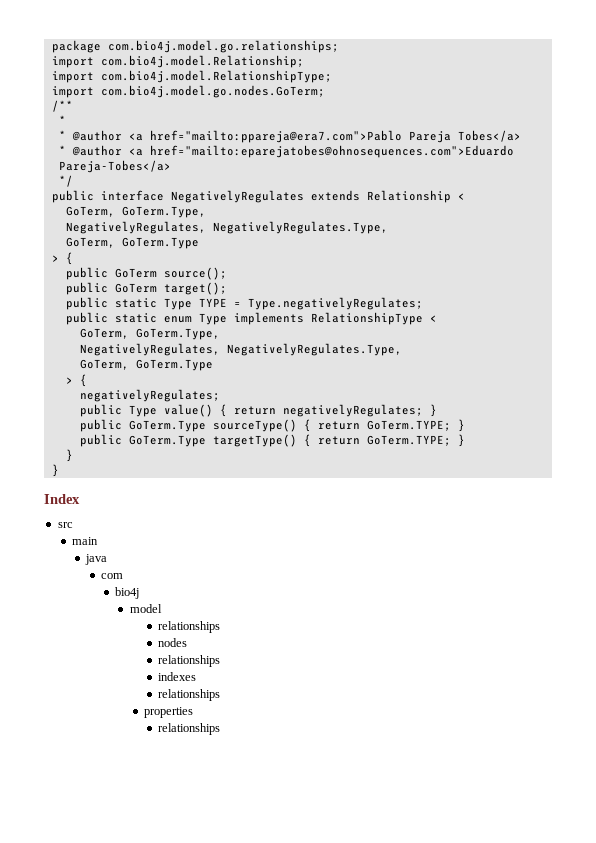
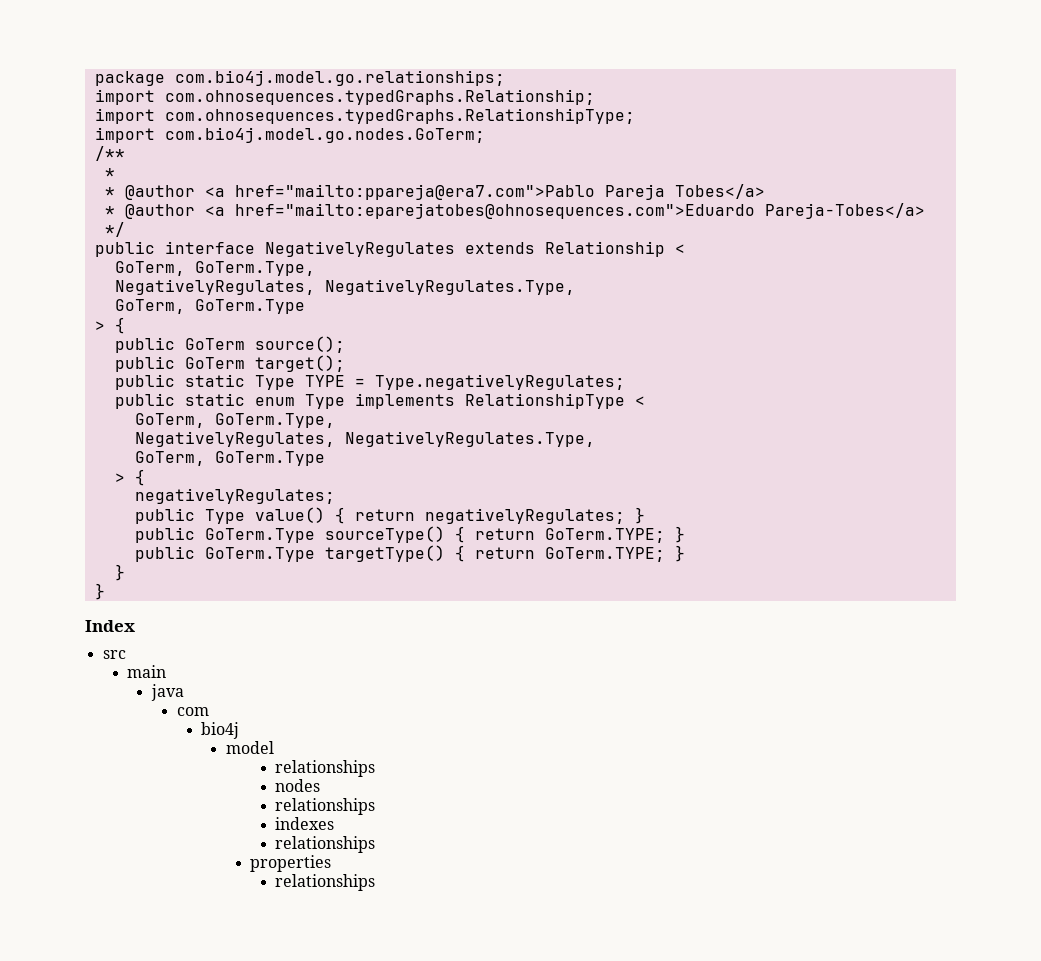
- import com.bio4j.model.Relationship;
- import com.bio4j.model.RelationshipType;
+ import com.ohnosequences.typedGraphs.Relationship;
+ import com.ohnosequences.typedGraphs.RelationshipType;

